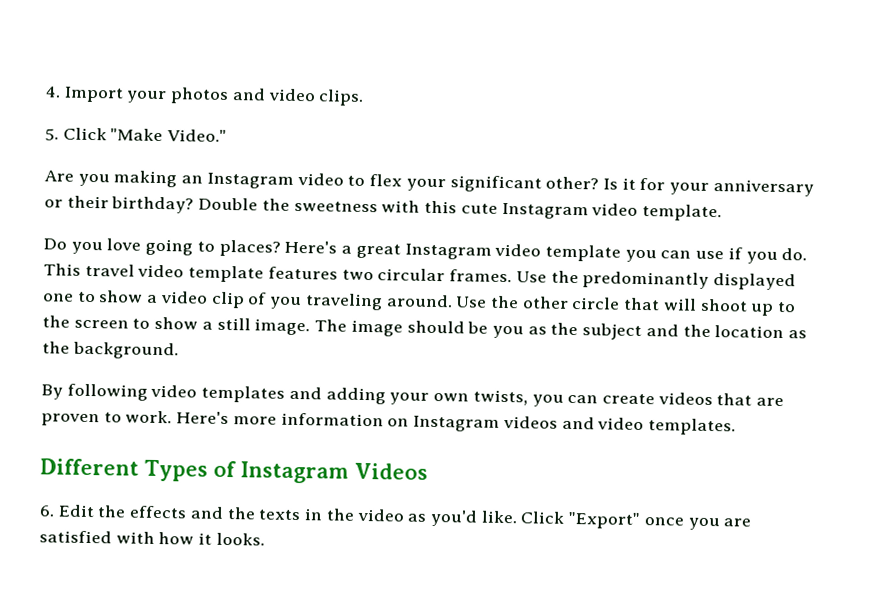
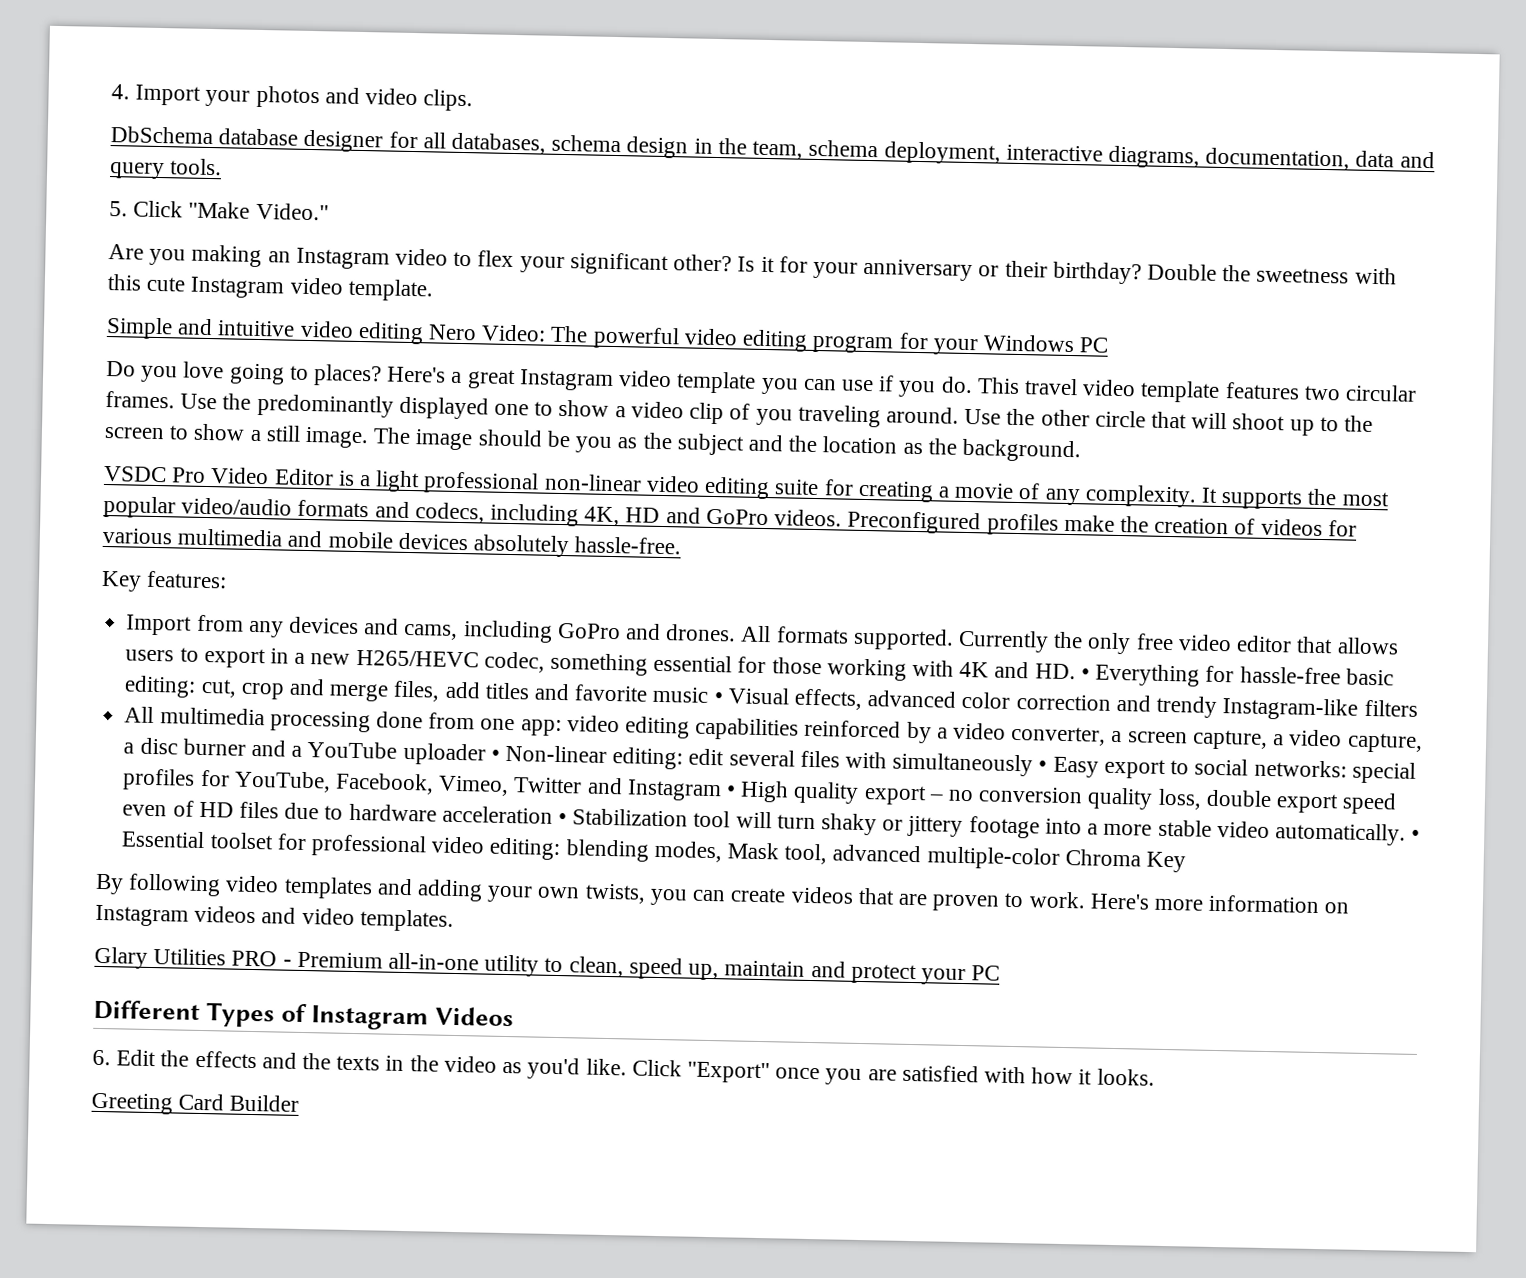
+ DbSchema database designer for all databases, schema design in the team, schema deployment, interactive diagrams, documentation, data and query tools.
+ Simple and intuitive video editing Nero Video: The powerful video editing program for your Windows PC
+ VSDC Pro Video Editor is a light professional non-linear video editing suite for creating a movie of any complexity. It supports the most popular video/audio formats and codecs, including 4K, HD and GoPro videos. Preconfigured profiles make the creation of videos for various multimedia and mobile devices absolutely hassle-free.
+ Key features:
+ Import from any devices and cams, including GoPro and drones. All formats supported. Сurrently the only free video editor that allows users to export in a new H265/HEVC codec, something essential for those working with 4K and HD. • Everything for hassle-free basic editing: cut, crop and merge files, add titles and favorite music • Visual effects, advanced color correction and trendy Instagram-like filters
+ All multimedia processing done from one app: video editing capabilities reinforced by a video converter, a screen capture, a video capture, a disc burner and a YouTube uploader • Non-linear editing: edit several files with simultaneously • Easy export to social networks: special profiles for YouTube, Facebook, Vimeo, Twitter and Instagram • High quality export – no conversion quality loss, double export speed even of HD files due to hardware acceleration • Stabilization tool will turn shaky or jittery footage into a more stable video automatically. • Essential toolset for professional video editing: blending modes, Mask tool, advanced multiple-color Chroma Key
+ Glary Utilities PRO - Premium all-in-one utility to clean, speed up, maintain and protect your PC
+ Greeting Card Builder

